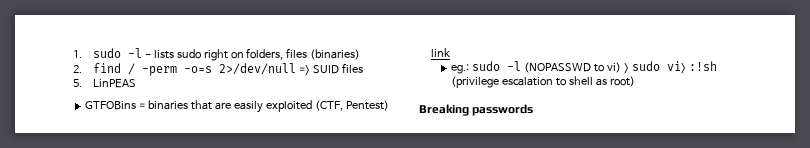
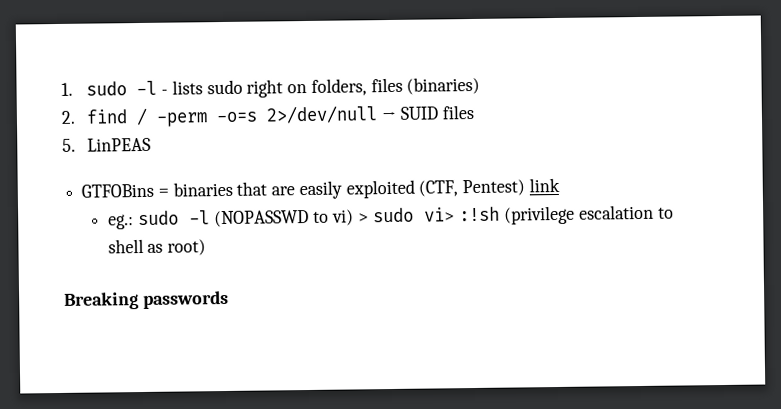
- 2. find / -perm -o=s 2>/dev/null => SUID files
+ 2. find / -perm -o=s 2>/dev/null → SUID files

